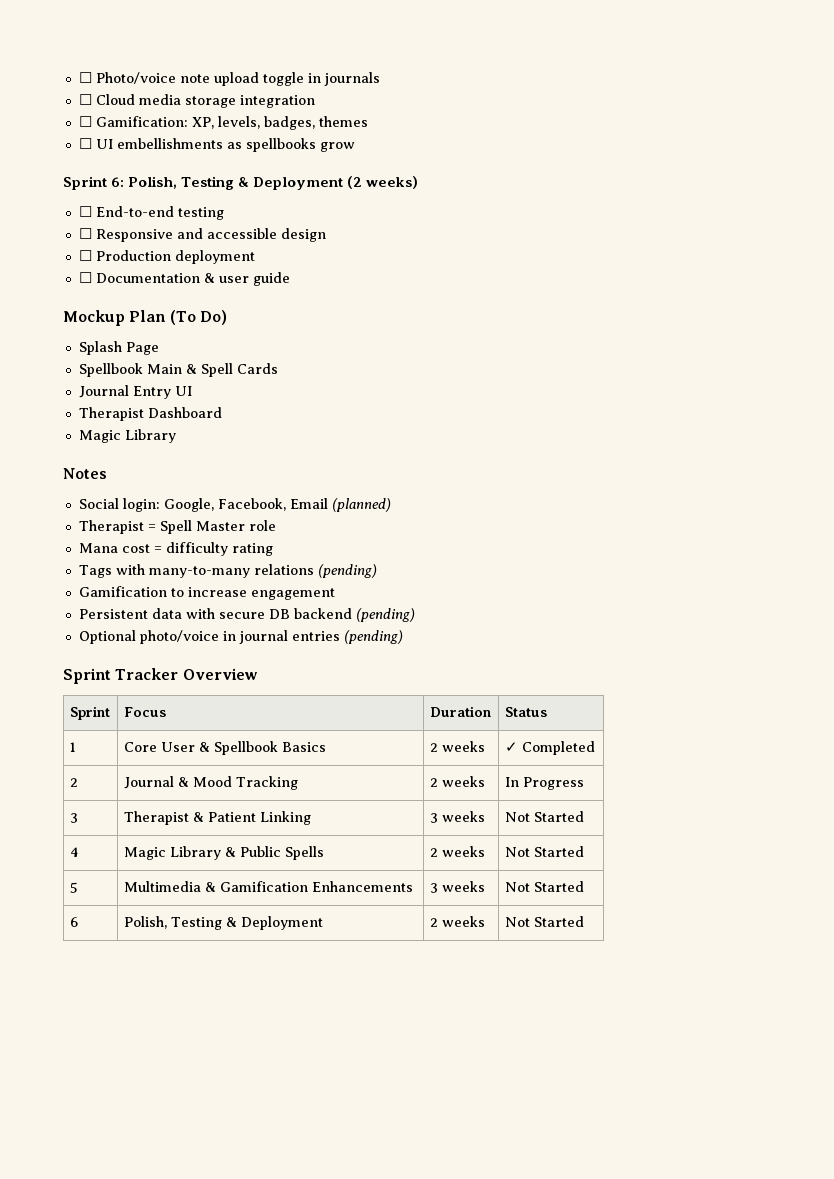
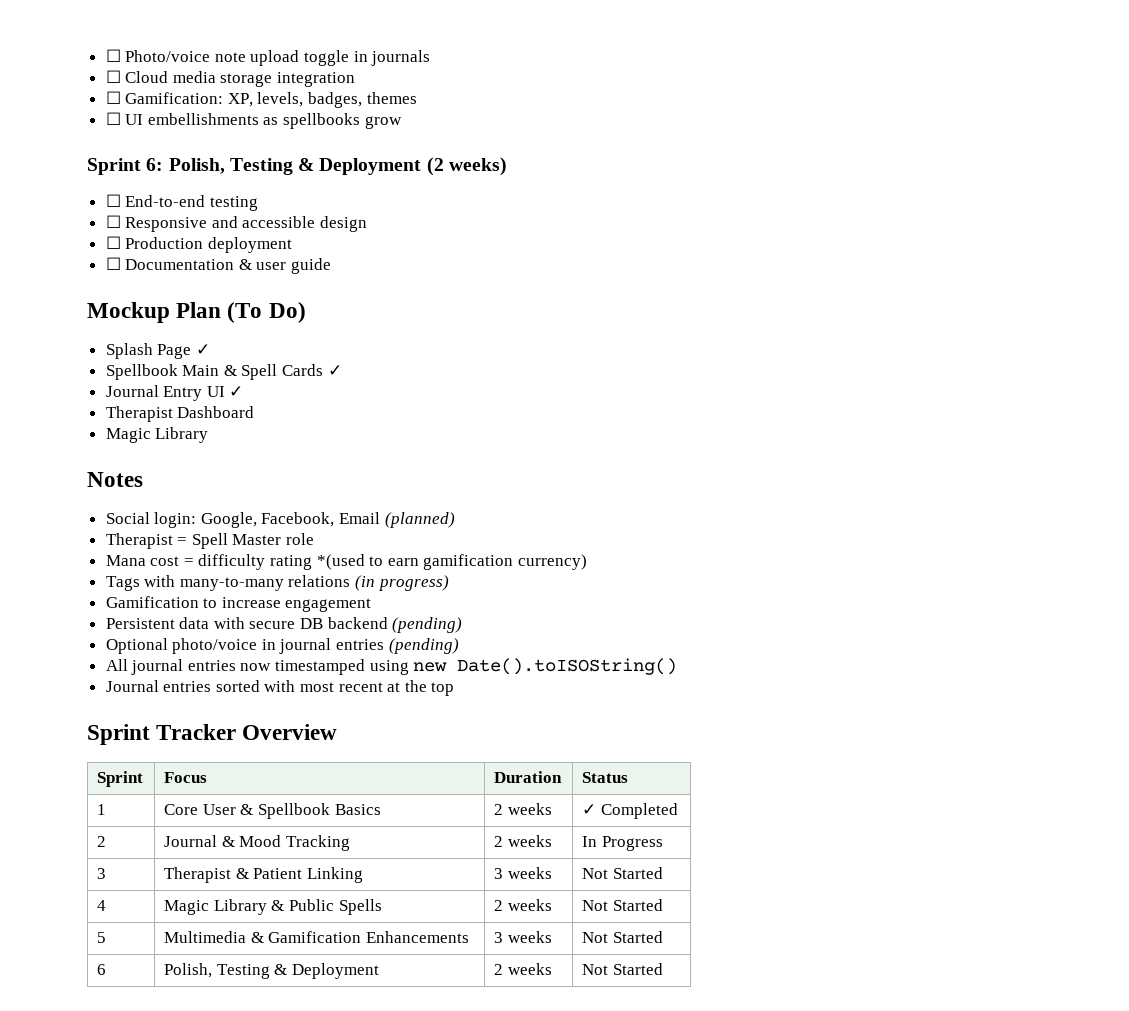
- Splash Page
+ Splash Page ✓
- Spellbook Main & Spell Cards
+ Spellbook Main & Spell Cards ✓
- Journal Entry UI
+ Journal Entry UI ✓
- Mana cost = difficulty rating
+ Mana cost = difficulty rating *(used to earn gamification currency)
- Tags with many-to-many relations (pending)
+ Tags with many-to-many relations (in progress)
+ All journal entries now timestamped using new Date().toISOString()
+ Journal entries sorted with most recent at the top

